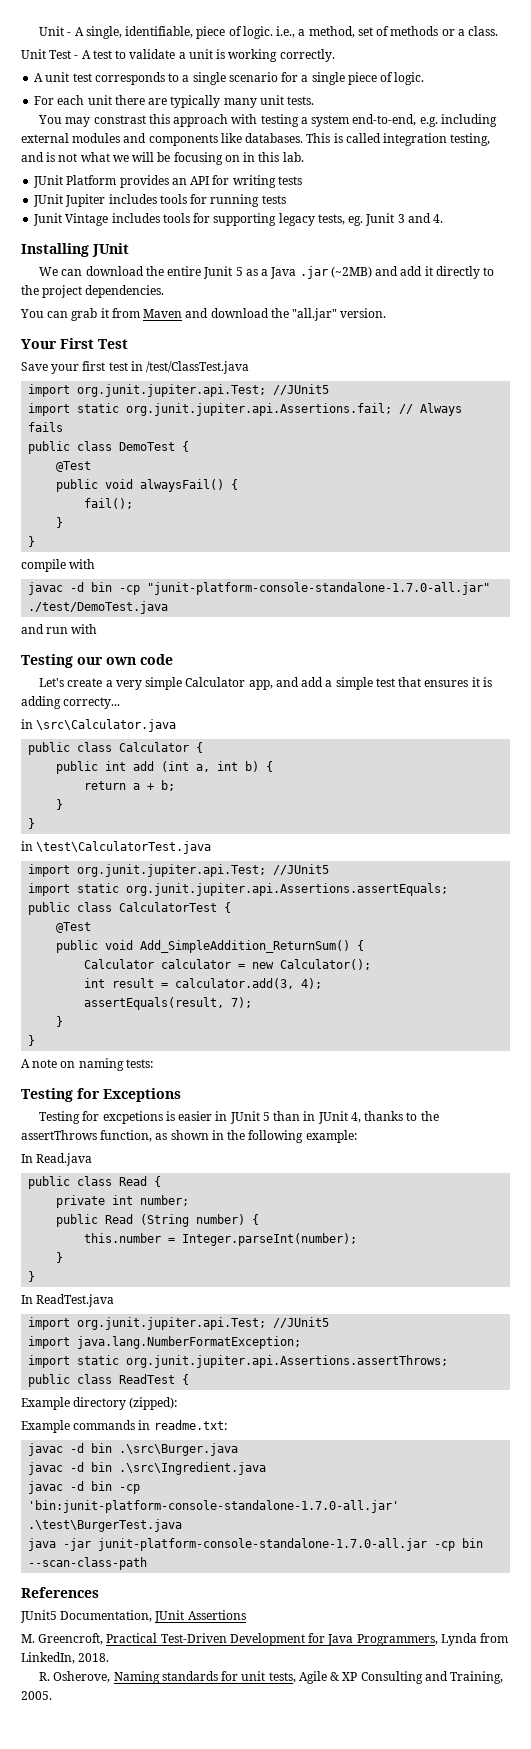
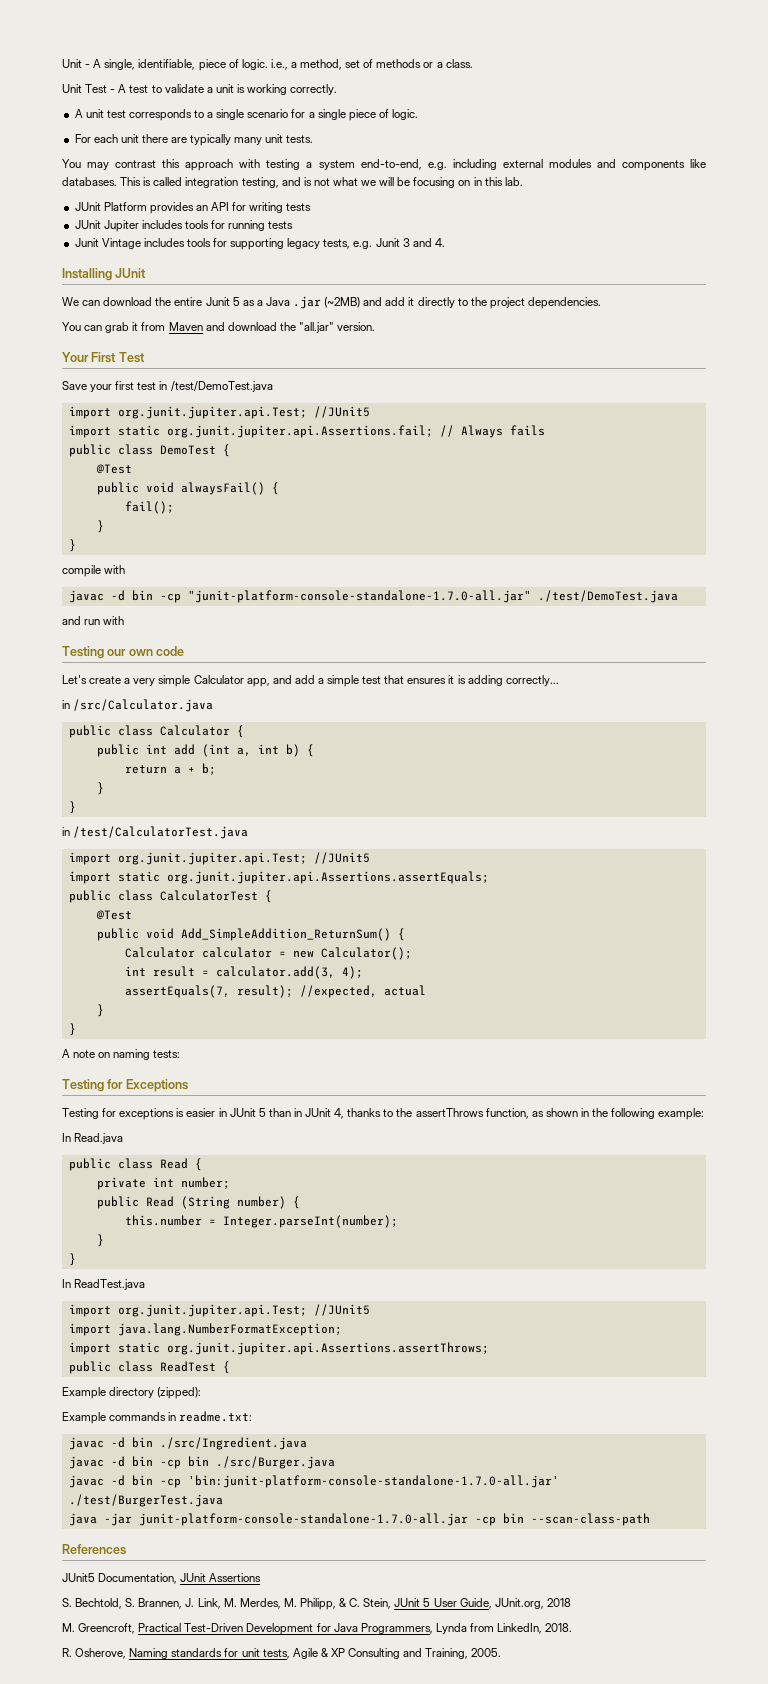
- You may constrast this approach with testing a system end-to-end, e.g. including external modules and components like databases.
+ You may contrast this approach with testing a system end-to-end, e.g. including external modules and components like databases.
- Junit Vintage includes tools for supporting legacy tests, eg. Junit 3 and 4.
+ Junit Vintage includes tools for supporting legacy tests, e.g. Junit 3 and 4.
- Save your first test in /test/ClassTest.java
+ Save your first test in /test/DemoTest.java
- Let's create a very simple Calculator app, and add a simple test that ensures it is adding correcty...
- in \src\Calculator.java
+ Let's create a very simple Calculator app, and add a simple test that ensures it is adding correctly...
+ in /src/Calculator.java
- in \test\CalculatorTest.java
+ in /test/CalculatorTest.java
- assertEquals(result, 7);
+ assertEquals(7, result); //expected, actual
- Testing for excpetions is easier in JUnit 5 than in JUnit 4, thanks to the assertThrows function, as shown in the following example:
+ Testing for exceptions is easier in JUnit 5 than in JUnit 4, thanks to the assertThrows function, as shown in the following example:
- javac -d bin .\src\Burger.java
- javac -d bin .\src\Ingredient.java
+ javac -d bin ./src/Ingredient.java
+ javac -d bin -cp bin ./src/Burger.java
- javac -d bin -cp 'bin:junit-platform-console-standalone-1.7.0-all.jar' .\test\BurgerTest.java
+ javac -d bin -cp 'bin:junit-platform-console-standalone-1.7.0-all.jar' ./test/BurgerTest.java
+ S. Bechtold, S. Brannen, J. Link, M. Merdes, M. Philipp, & C. Stein, JUnit 5 User Guide, JUnit.org, 2018

